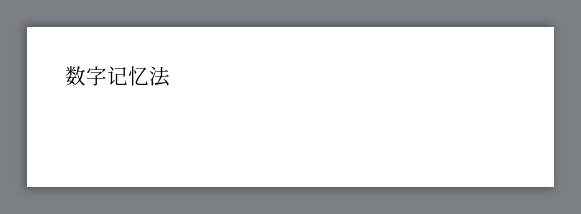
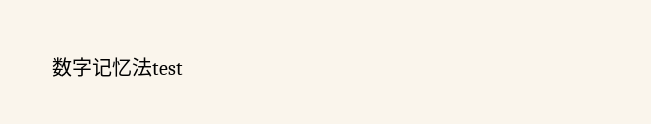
- 数字记忆法
+ 数字记忆法test

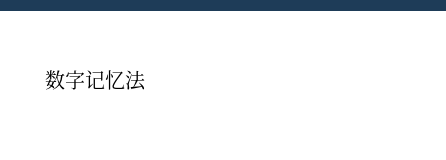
- 数字记忆法test
+ 数字记忆法

